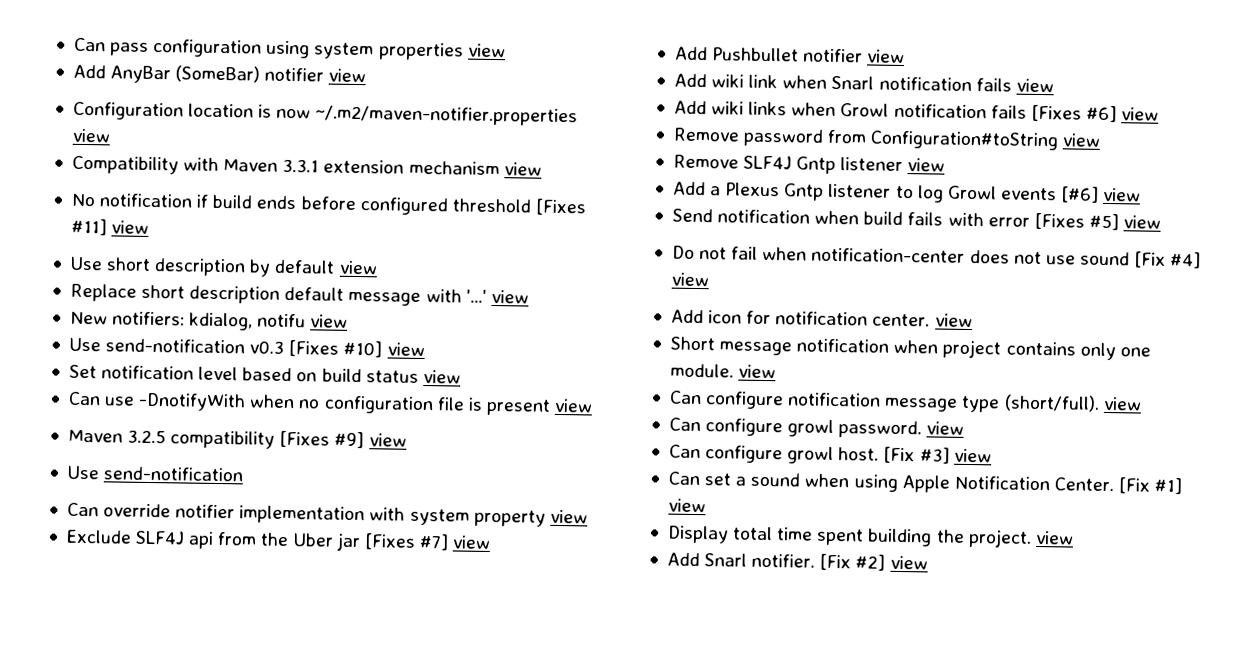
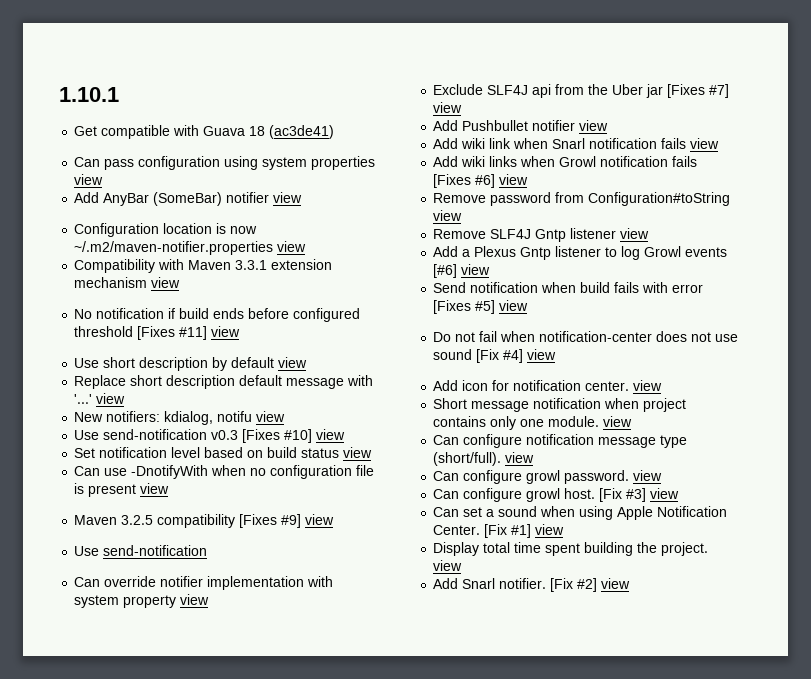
+ 1.10.1
+ Get compatible with Guava 18 (ac3de41)

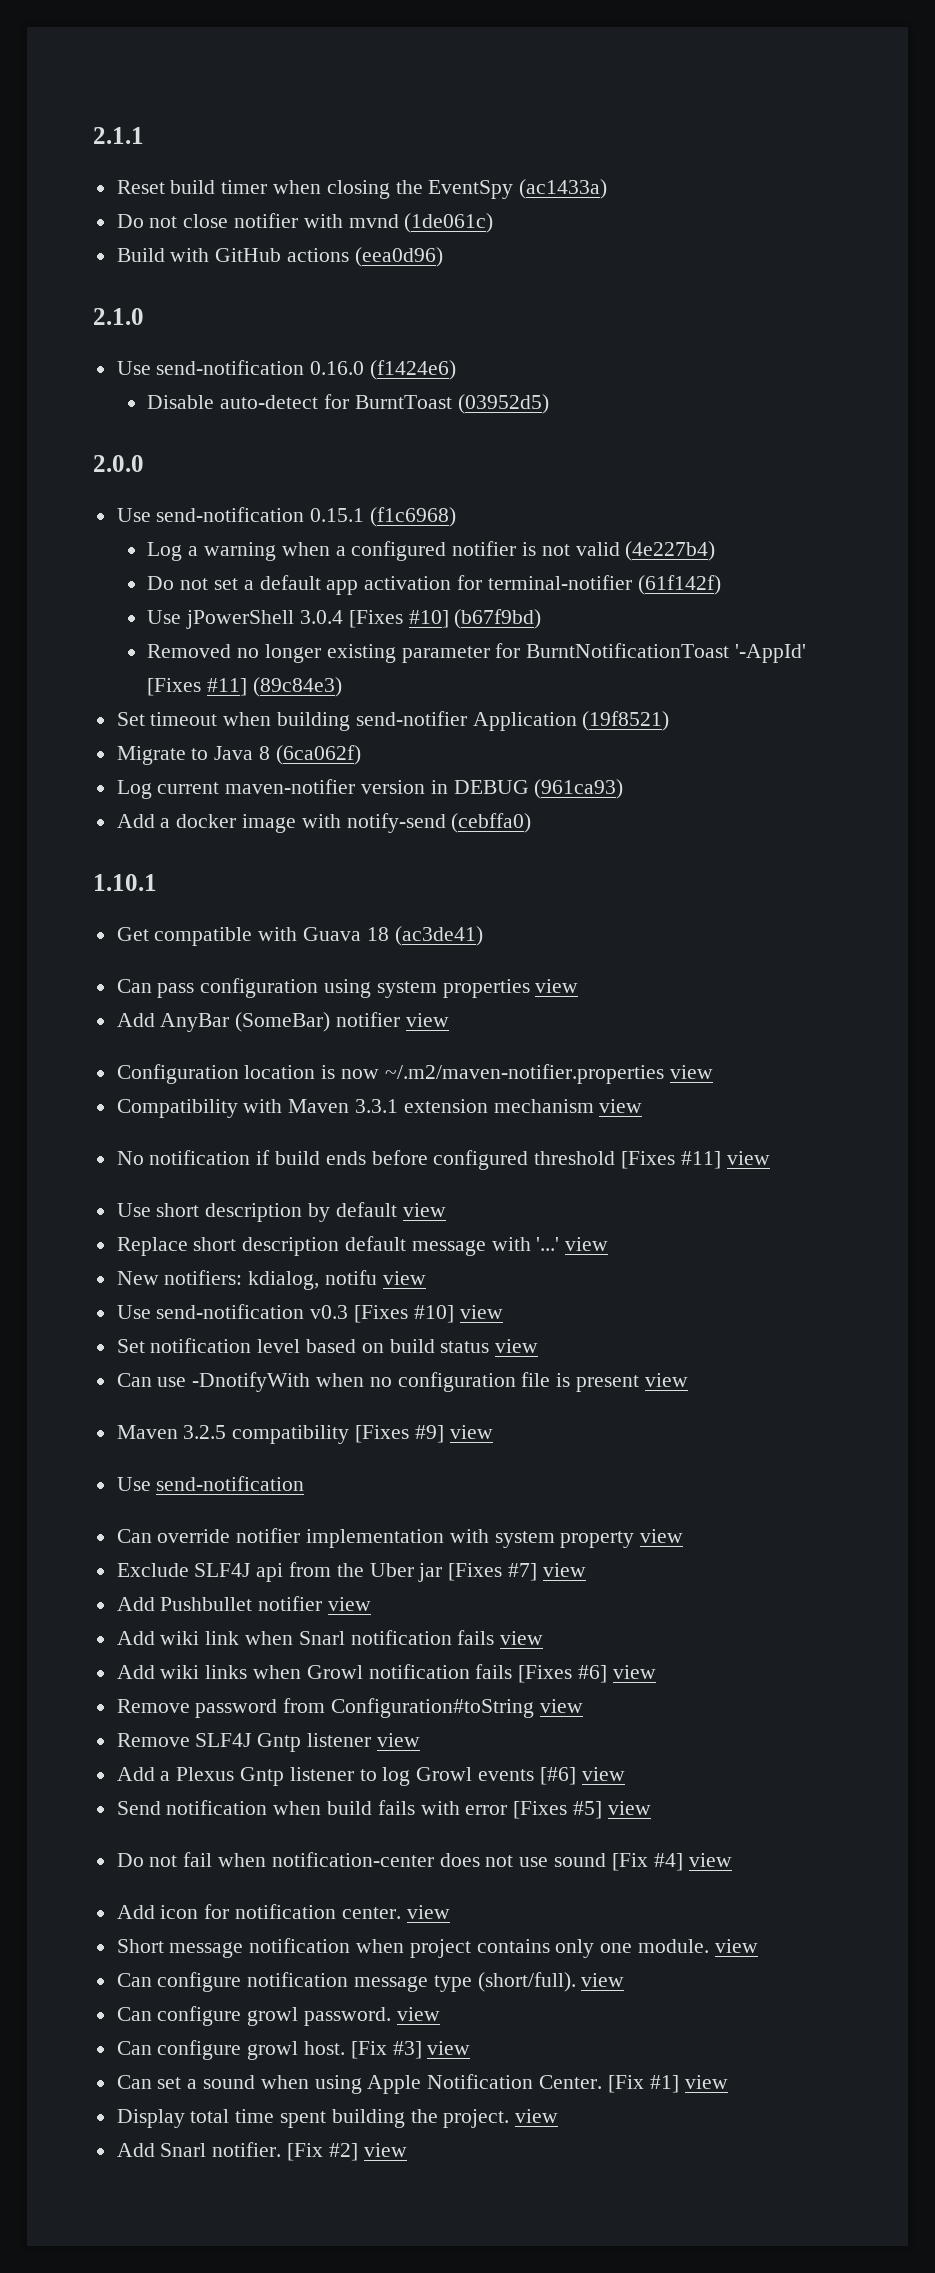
+ 2.1.1
+ Reset build timer when closing the EventSpy (ac1433a)
+ Do not close notifier with mvnd (1de061c)
+ Build with GitHub actions (eea0d96)
+ 2.1.0
+ Use send-notification 0.16.0 (f1424e6)
+ Disable auto-detect for BurntToast (03952d5)
+ 2.0.0
+ Use send-notification 0.15.1 (f1c6968)
+ Log a warning when a configured notifier is not valid (4e227b4)
+ Do not set a default app activation for terminal-notifier (61f142f)
+ Use jPowerShell 3.0.4 [Fixes #10] (b67f9bd)
+ Removed no longer existing parameter for BurntNotificationToast '-AppId' [Fixes #11] (89c84e3)
+ Set timeout when building send-notifier Application (19f8521)
+ Migrate to Java 8 (6ca062f)
+ Log current maven-notifier version in DEBUG (961ca93)
+ Add a docker image with notify-send (cebffa0)

